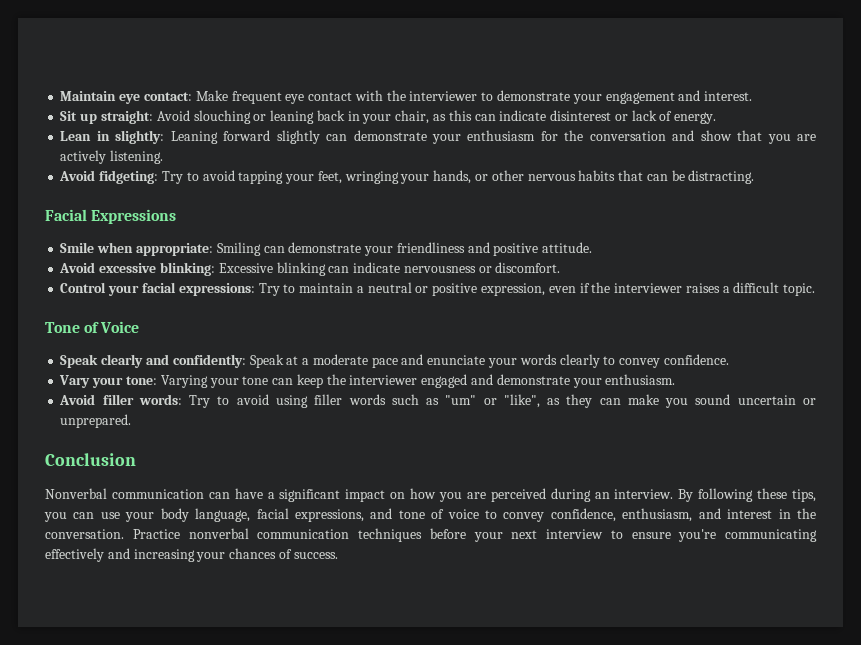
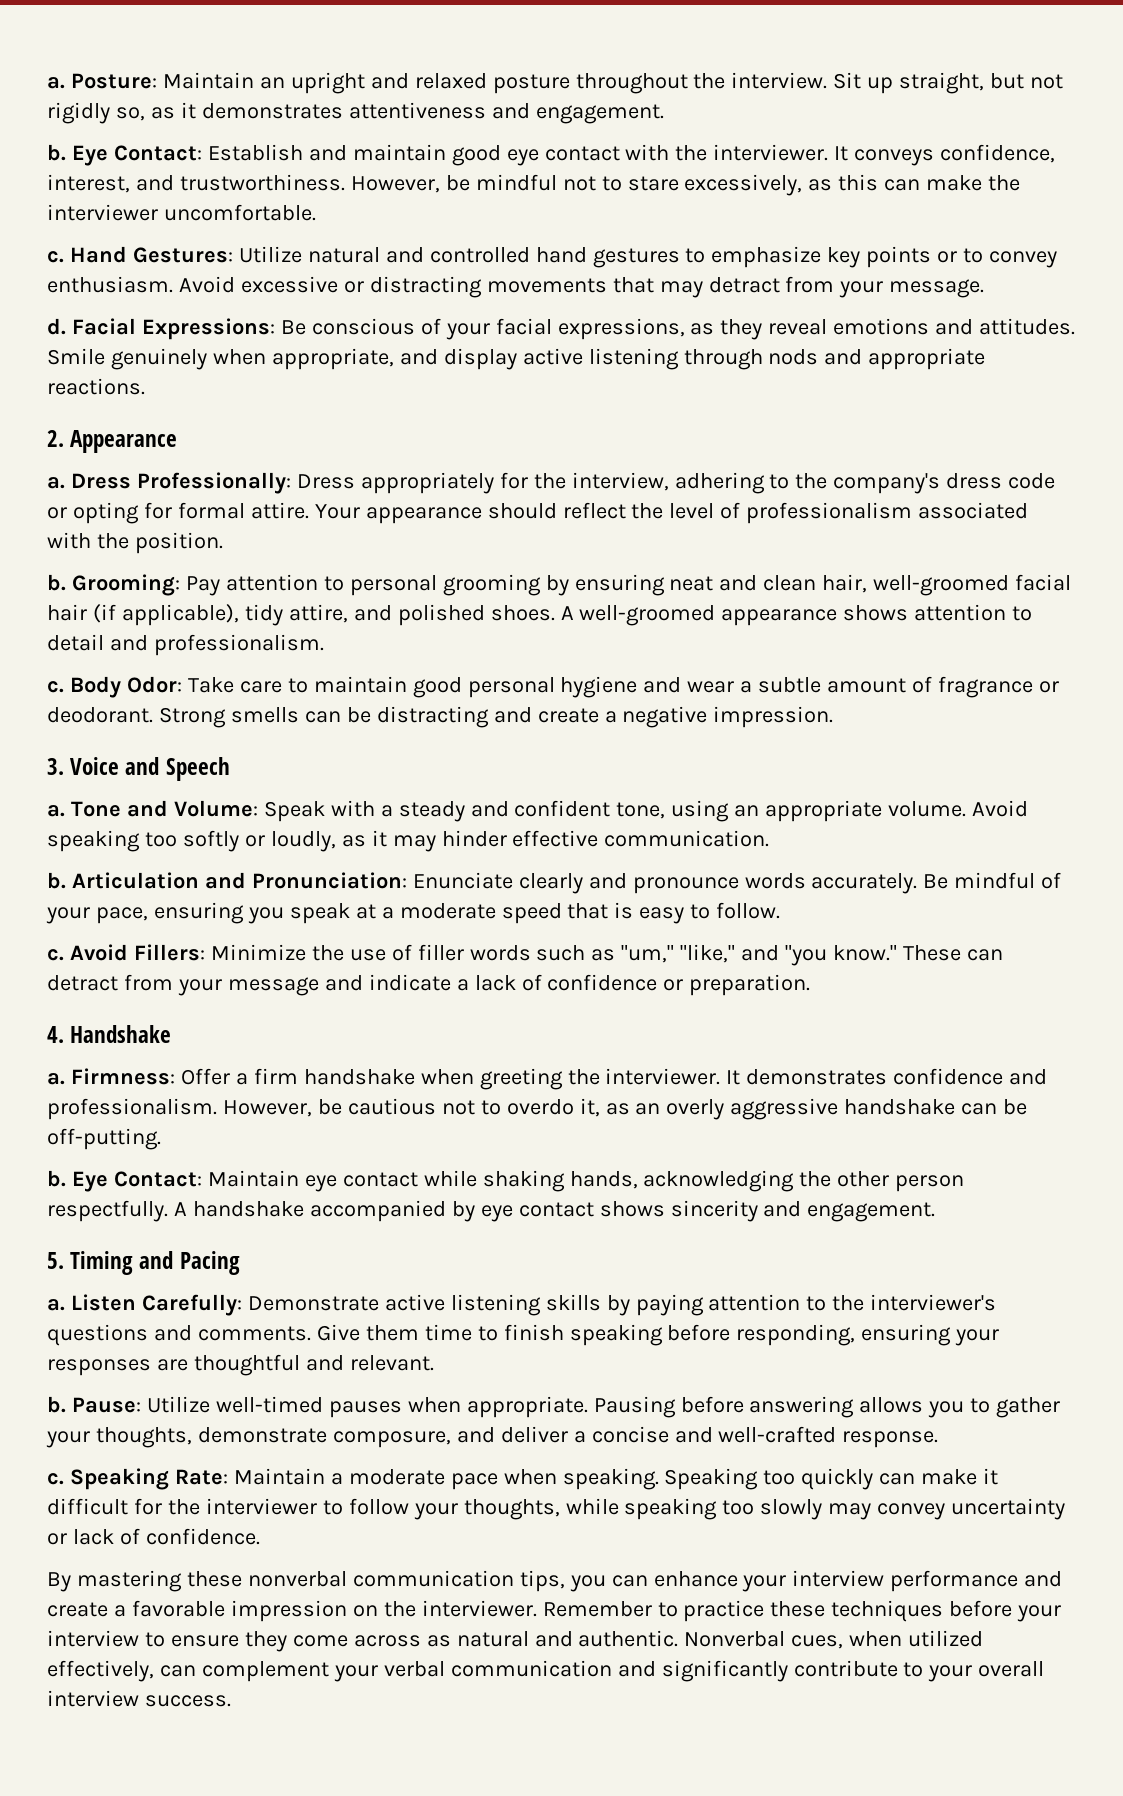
- Maintain eye contact: Make frequent eye contact with the interviewer to demonstrate your engagement and interest.
- Sit up straight: Avoid slouching or leaning back in your chair, as this can indicate disinterest or lack of energy.
- Lean in slightly: Leaning forward slightly can demonstrate your enthusiasm for the conversation and show that you are actively listening.
- Avoid fidgeting: Try to avoid tapping your feet, wringing your hands, or other nervous habits that can be distracting.
- Facial Expressions
- Smile when appropriate: Smiling can demonstrate your friendliness and positive attitude.
- Avoid excessive blinking: Excessive blinking can indicate nervousness or discomfort.
- Control your facial expressions: Try to maintain a neutral or positive expression, even if the interviewer raises a difficult topic.
- Tone of Voice
- Speak clearly and confidently: Speak at a moderate pace and enunciate your words clearly to convey confidence.
- Vary your tone: Varying your tone can keep the interviewer engaged and demonstrate your enthusiasm.
- Avoid filler words: Try to avoid using filler words such as "um" or "like", as they can make you sound uncertain or unprepared.
- Conclusion
- Nonverbal communication can have a significant impact on how you are perceived during an interview. By following these tips, you can use your body language, facial expressions, and tone of voice to convey confidence, enthusiasm, and interest in the conversation. Practice nonverbal communication techniques before your next interview to ensure you're communicating effectively and increasing your chances of success.
+ a. Posture: Maintain an upright and relaxed posture throughout the interview. Sit up straight, but not rigidly so, as it demonstrates attentiveness and engagement.
+ b. Eye Contact: Establish and maintain good eye contact with the interviewer. It conveys confidence, interest, and trustworthiness. However, be mindful not to stare excessively, as this can make the interviewer uncomfortable.
+ c. Hand Gestures: Utilize natural and controlled hand gestures to emphasize key points or to convey enthusiasm. Avoid excessive or distracting movements that may detract from your message.
+ d. Facial Expressions: Be conscious of your facial expressions, as they reveal emotions and attitudes. Smile genuinely when appropriate, and display active listening through nods and appropriate reactions.
+ 2. Appearance
+ a. Dress Professionally: Dress appropriately for the interview, adhering to the company's dress code or opting for formal attire. Your appearance should reflect the level of professionalism associated with the position.
+ b. Grooming: Pay attention to personal grooming by ensuring neat and clean hair, well-groomed facial hair (if applicable), tidy attire, and polished shoes. A well-groomed appearance shows attention to detail and professionalism.
+ c. Body Odor: Take care to maintain good personal hygiene and wear a subtle amount of fragrance or deodorant. Strong smells can be distracting and create a negative impression.
+ 3. Voice and Speech
+ a. Tone and Volume: Speak with a steady and confident tone, using an appropriate volume. Avoid speaking too softly or loudly, as it may hinder effective communication.
+ b. Articulation and Pronunciation: Enunciate clearly and pronounce words accurately. Be mindful of your pace, ensuring you speak at a moderate speed that is easy to follow.
+ c. Avoid Fillers: Minimize the use of filler words such as "um," "like," and "you know." These can detract from your message and indicate a lack of confidence or preparation.
+ 4. Handshake
+ a. Firmness: Offer a firm handshake when greeting the interviewer. It demonstrates confidence and professionalism. However, be cautious not to overdo it, as an overly aggressive handshake can be off-putting.
+ b. Eye Contact: Maintain eye contact while shaking hands, acknowledging the other person respectfully. A handshake accompanied by eye contact shows sincerity and engagement.
+ 5. Timing and Pacing
+ a. Listen Carefully: Demonstrate active listening skills by paying attention to the interviewer's questions and comments. Give them time to finish speaking before responding, ensuring your responses are thoughtful and relevant.
+ b. Pause: Utilize well-timed pauses when appropriate. Pausing before answering allows you to gather your thoughts, demonstrate composure, and deliver a concise and well-crafted response.
+ c. Speaking Rate: Maintain a moderate pace when speaking. Speaking too quickly can make it difficult for the interviewer to follow your thoughts, while speaking too slowly may convey uncertainty or lack of confidence.
+ By mastering these nonverbal communication tips, you can enhance your interview performance and create a favorable impression on the interviewer. Remember to practice these techniques before your interview to ensure they come across as natural and authentic. Nonverbal cues, when utilized effectively, can complement your verbal communication and significantly contribute to your overall interview success.

